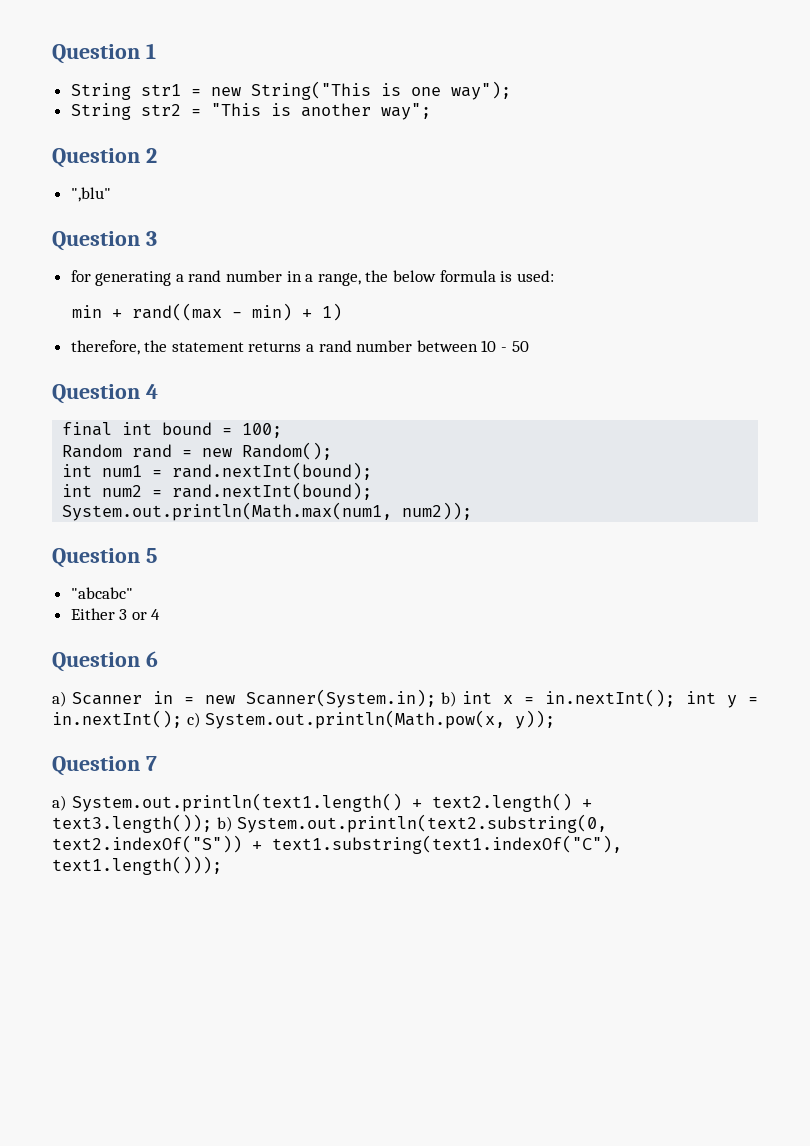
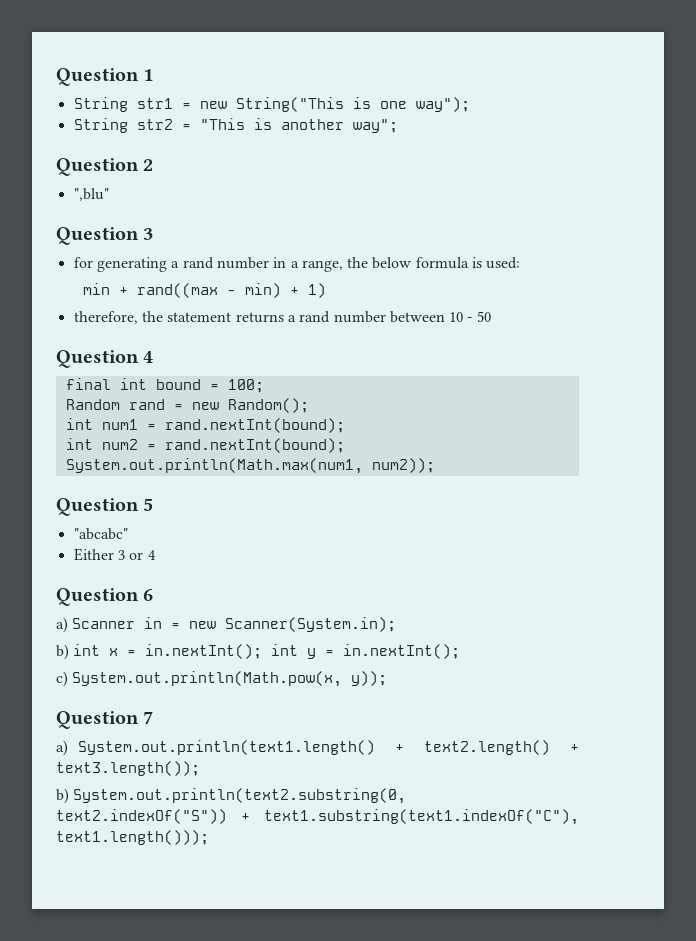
- a) Scanner in = new Scanner(System.in); b) int x = in.nextInt(); int y = in.nextInt(); c) System.out.println(Math.pow(x, y));
+ a) Scanner in = new Scanner(System.in);
+ b) int x = in.nextInt(); int y = in.nextInt();
+ c) System.out.println(Math.pow(x, y));
- a) System.out.println(text1.length() + text2.length() + text3.length()); b) System.out.println(text2.substring(0, text2.indexOf("S")) + text1.substring(text1.indexOf("C"), text1.length()));
+ a) System.out.println(text1.length() + text2.length() + text3.length());
+ b) System.out.println(text2.substring(0, text2.indexOf("S")) + text1.substring(text1.indexOf("C"), text1.length()));

